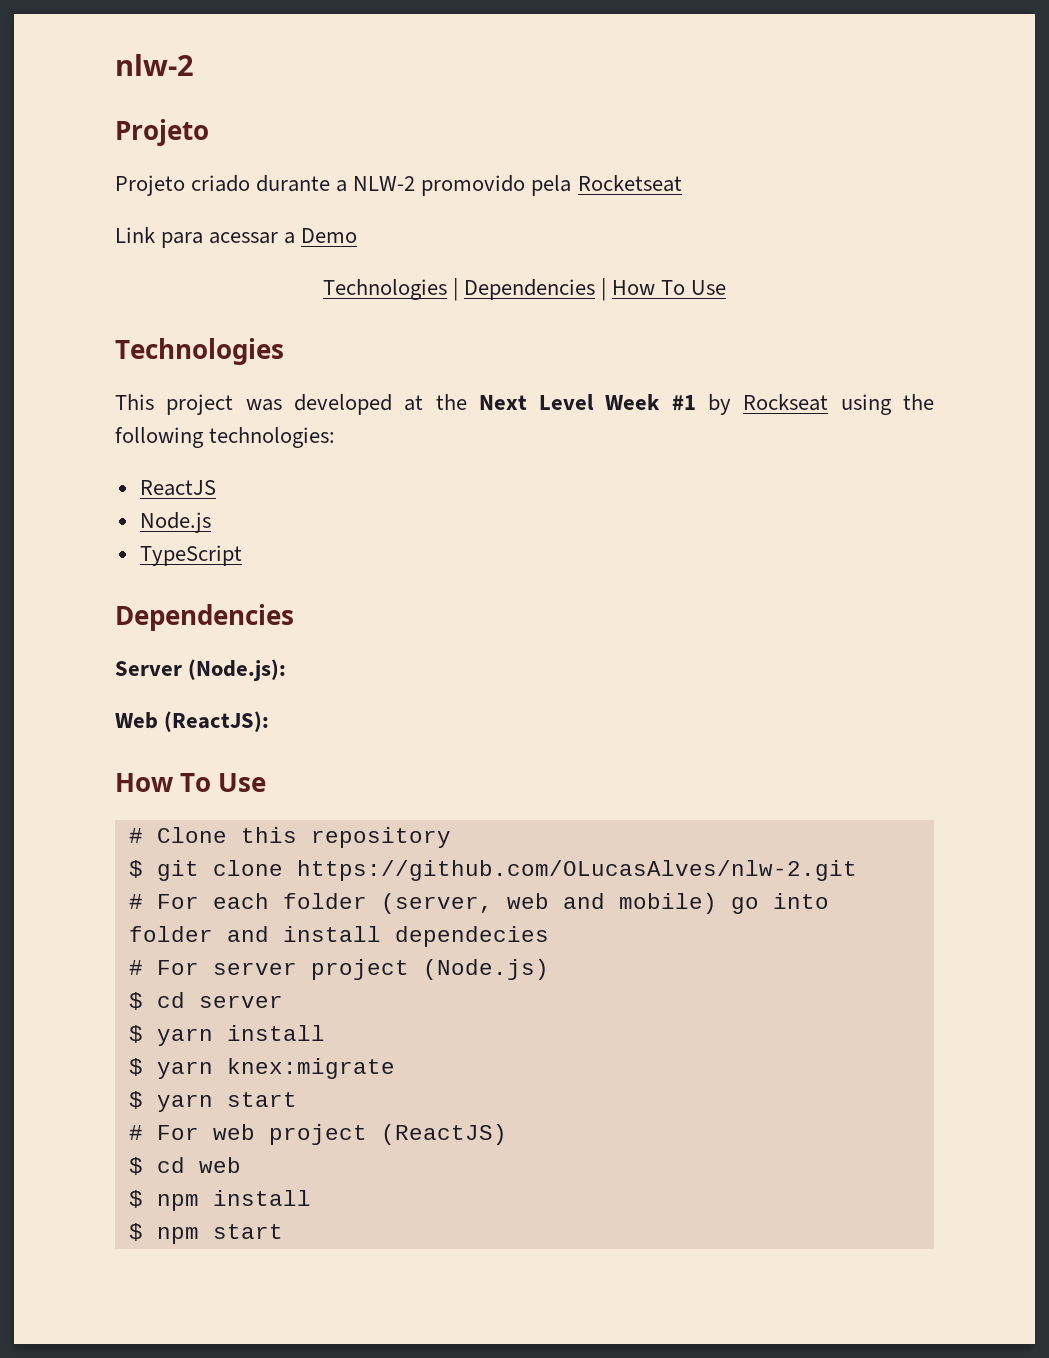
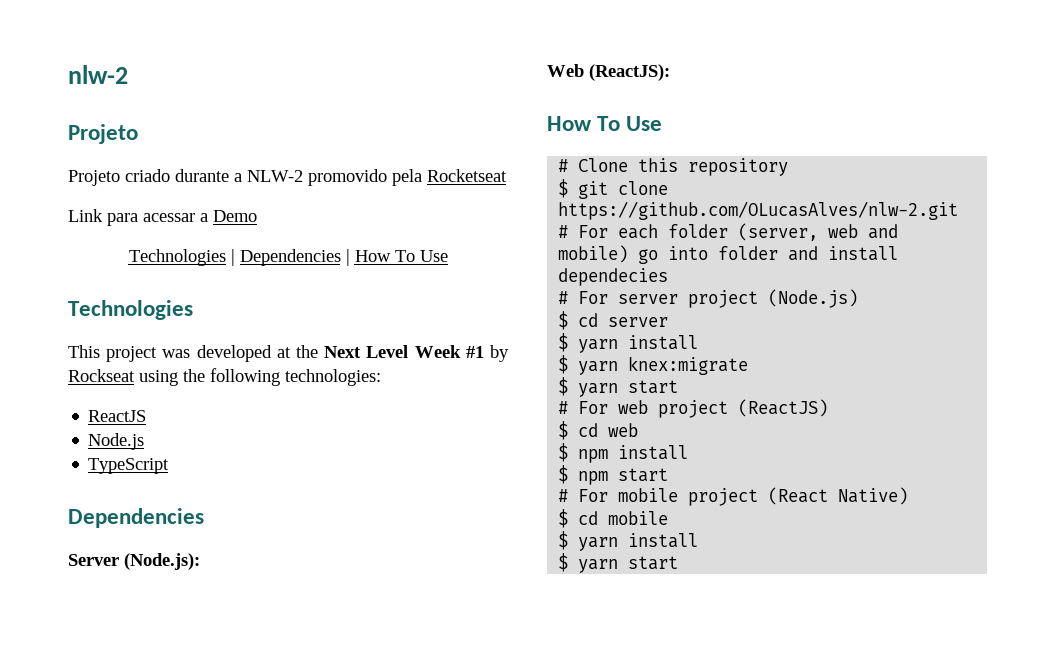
+ # For mobile project (React Native)
+ $ cd mobile
+ $ yarn install
+ $ yarn start

